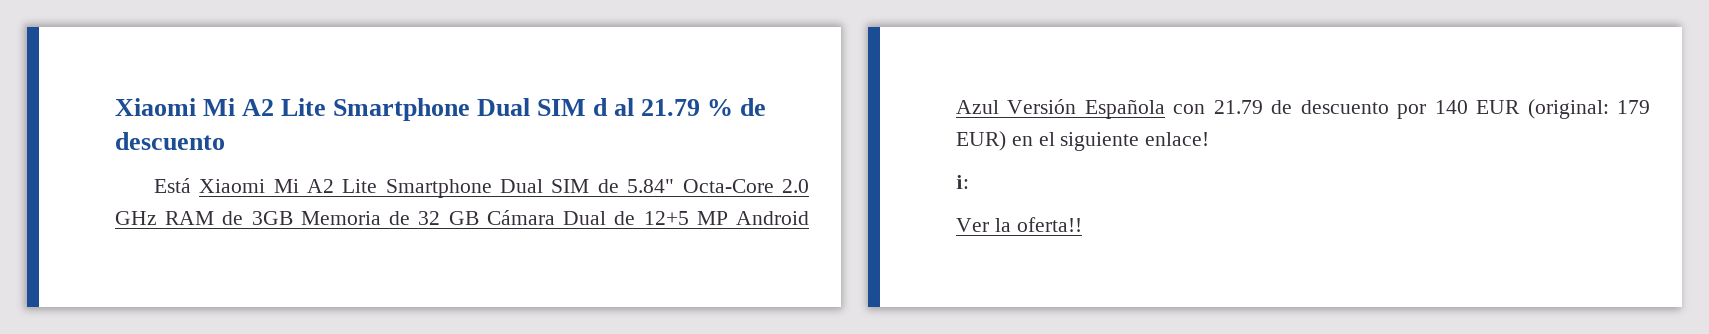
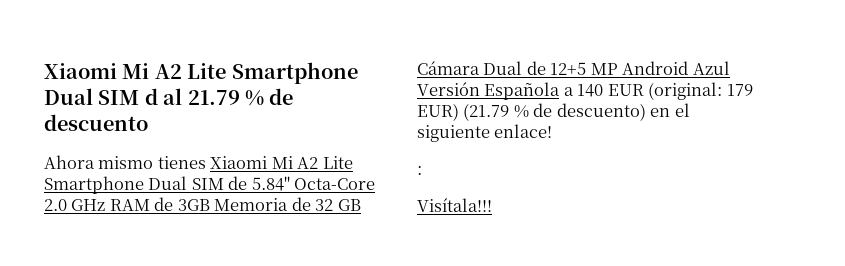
- Está Xiaomi Mi A2 Lite Smartphone Dual SIM de 5.84" Octa-Core 2.0 GHz RAM de 3GB Memoria de 32 GB Cámara Dual de 12+5 MP Android Azul Versión Española con 21.79 de descuento por 140 EUR (original: 179 EUR) en el siguiente enlace!
+ Ahora mismo tienes Xiaomi Mi A2 Lite Smartphone Dual SIM de 5.84" Octa-Core 2.0 GHz RAM de 3GB Memoria de 32 GB Cámara Dual de 12+5 MP Android Azul Versión Española a 140 EUR (original: 179 EUR) (21.79 % de descuento) en el siguiente enlace!
- ℹ:
- Ver la oferta!!
+ :
+ Visítala!!!

